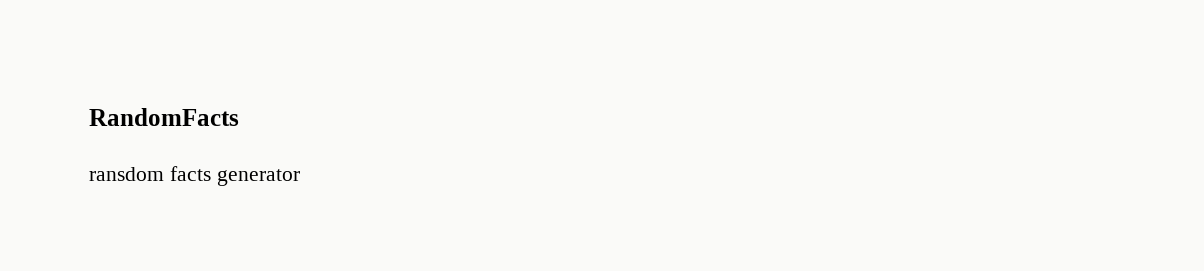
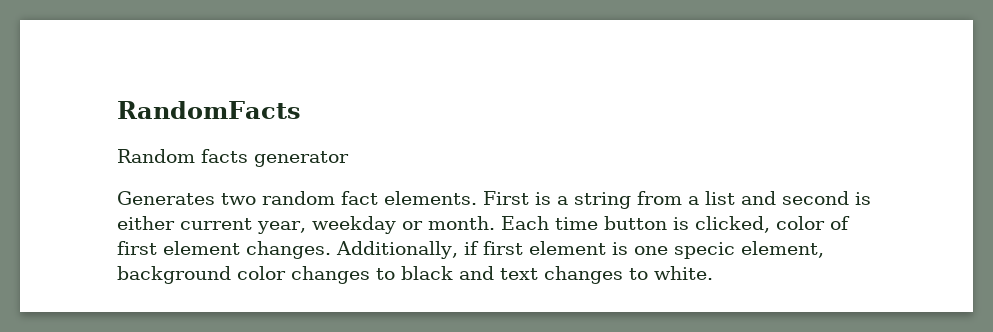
- ransdom facts generator
+ Random facts generator
+ Generates two random fact elements. First is a string from a list and second is either current year, weekday or month. Each time button is clicked, color of first element changes. Additionally, if first element is one specic element, background color changes to black and text changes to white.

